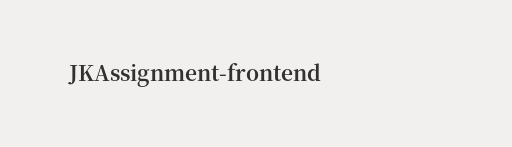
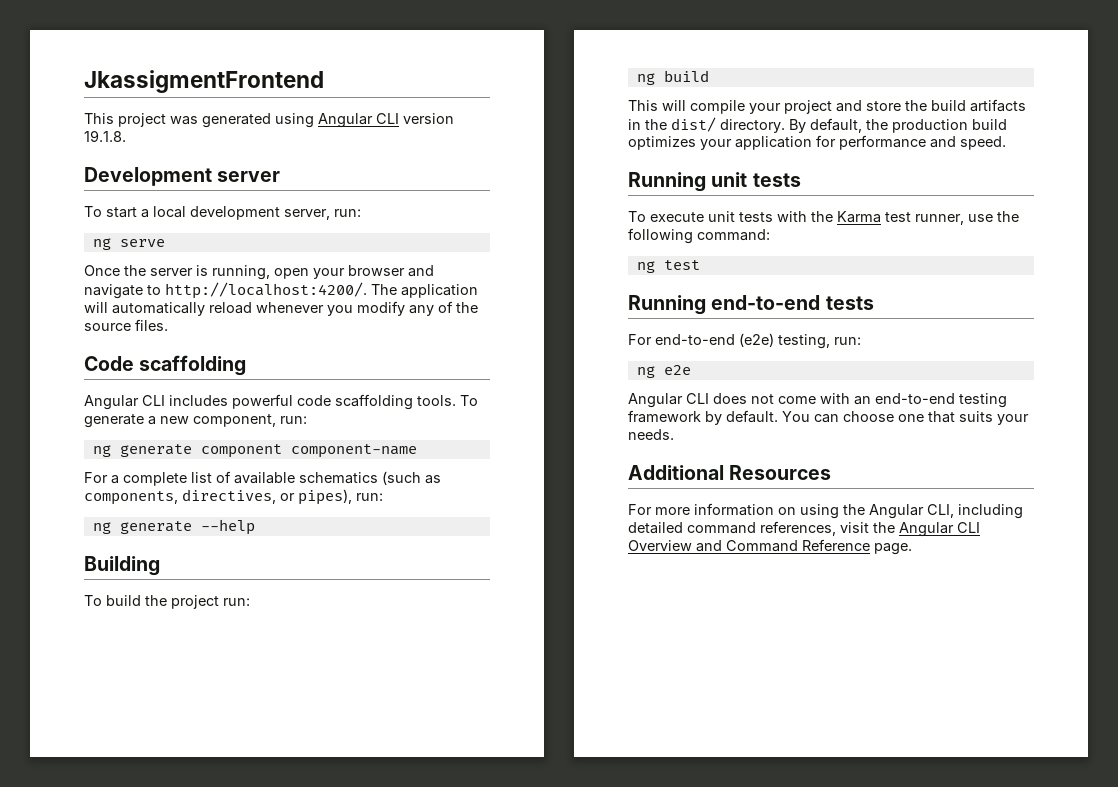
- JKAssignment-frontend
+ JkassigmentFrontend
+ This project was generated using Angular CLI version 19.1.8.
+ Development server
+ To start a local development server, run:
+ ng serve
+ Once the server is running, open your browser and navigate to http://localhost:4200/. The application will automatically reload whenever you modify any of the source files.
+ Code scaffolding
+ Angular CLI includes powerful code scaffolding tools. To generate a new component, run:
+ ng generate component component-name
+ For a complete list of available schematics (such as components, directives, or pipes), run:
+ ng generate --help
+ Building
+ To build the project run:
+ ng build
+ This will compile your project and store the build artifacts in the dist/ directory. By default, the production build optimizes your application for performance and speed.
+ Running unit tests
+ To execute unit tests with the Karma test runner, use the following command:
+ ng test
+ Running end-to-end tests
+ For end-to-end (e2e) testing, run:
+ ng e2e
+ Angular CLI does not come with an end-to-end testing framework by default. You can choose one that suits your needs.
+ Additional Resources
+ For more information on using the Angular CLI, including detailed command references, visit the Angular CLI Overview and Command Reference page.

